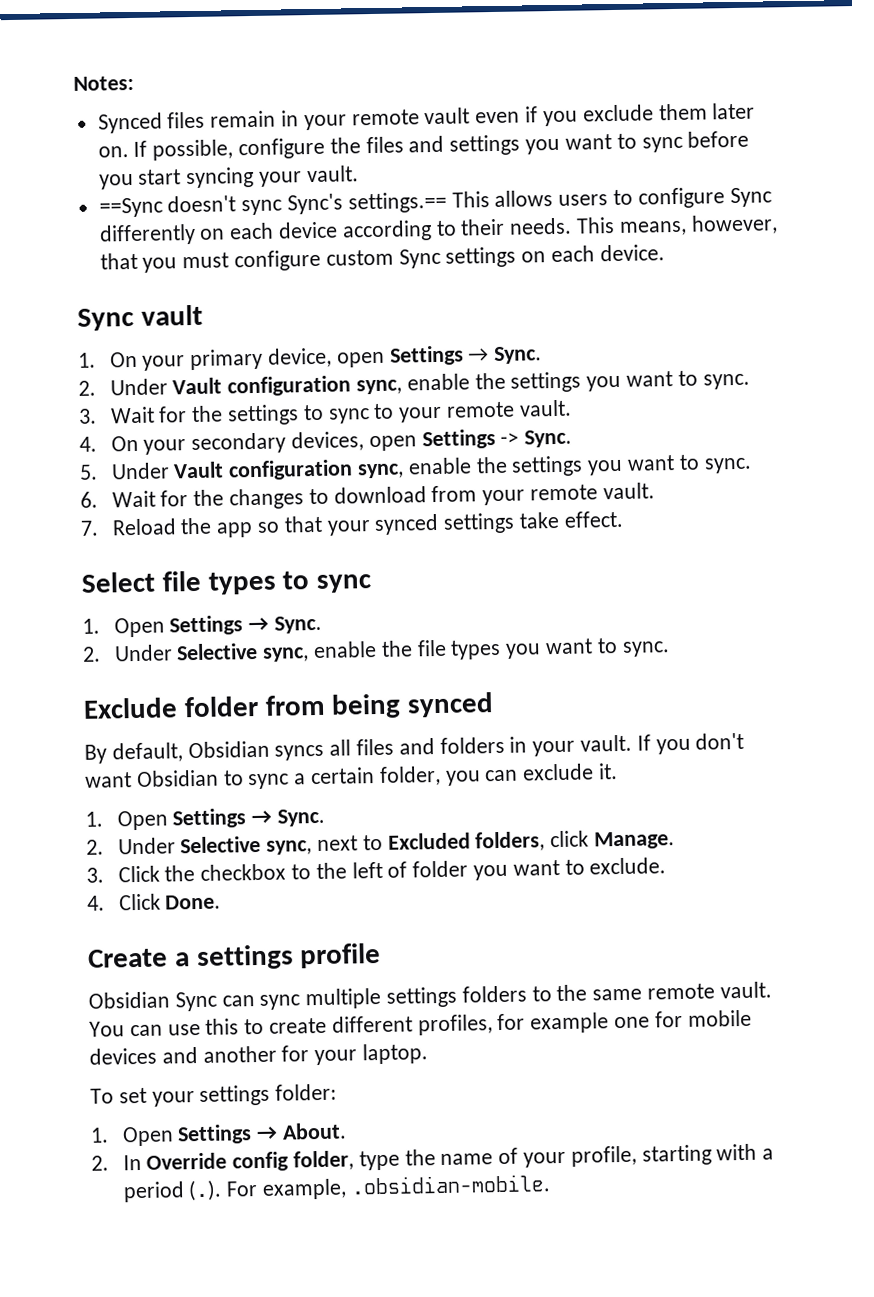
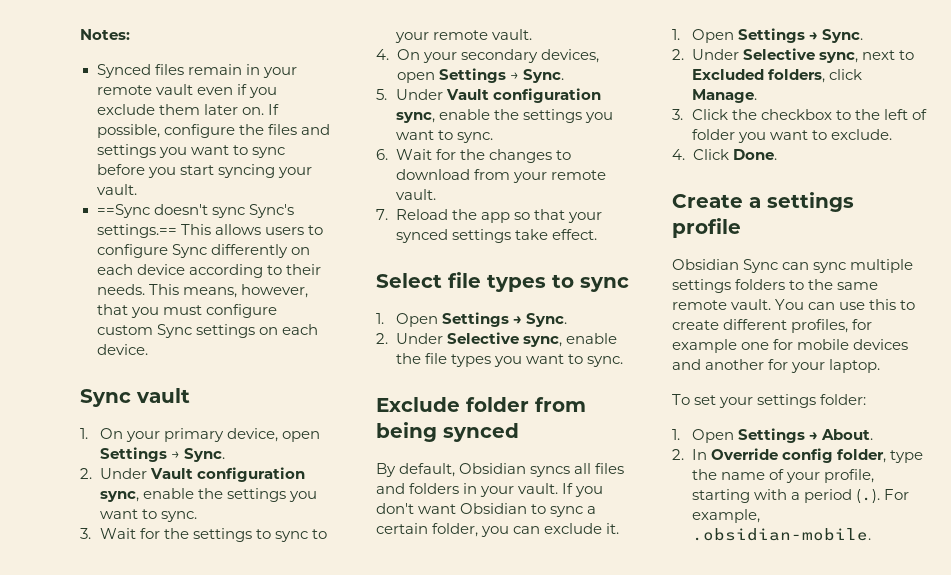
- 4. On your secondary devices, open Settings -> Sync.
+ 4. On your secondary devices, open Settings → Sync.

